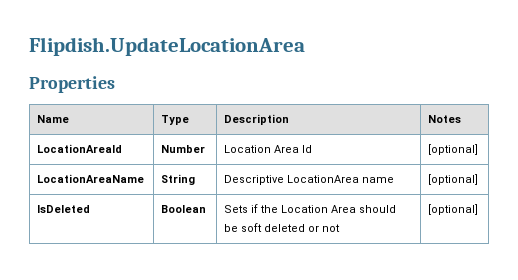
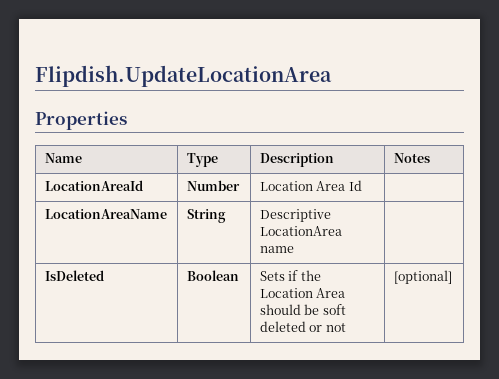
- LocationAreaId | Number | Location Area Id | [optional]
+ LocationAreaId | Number | Location Area Id |
- LocationAreaName | String | Descriptive LocationArea name | [optional]
+ LocationAreaName | String | Descriptive LocationArea name |

